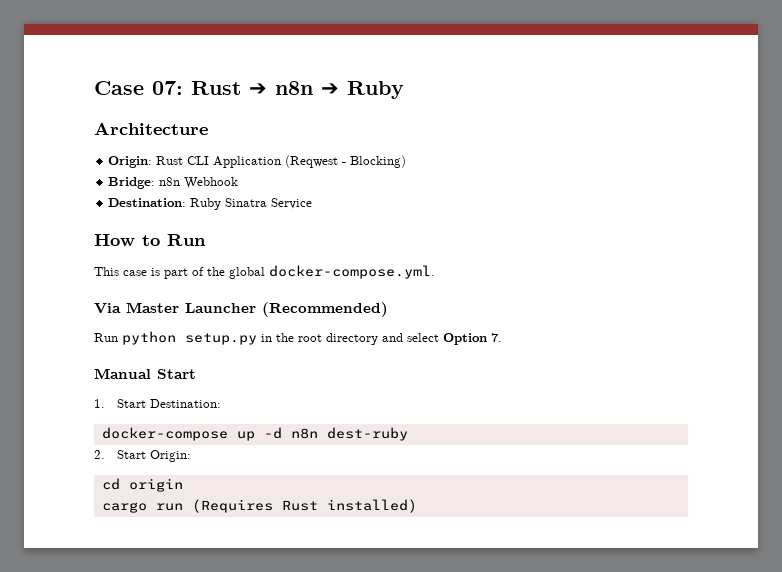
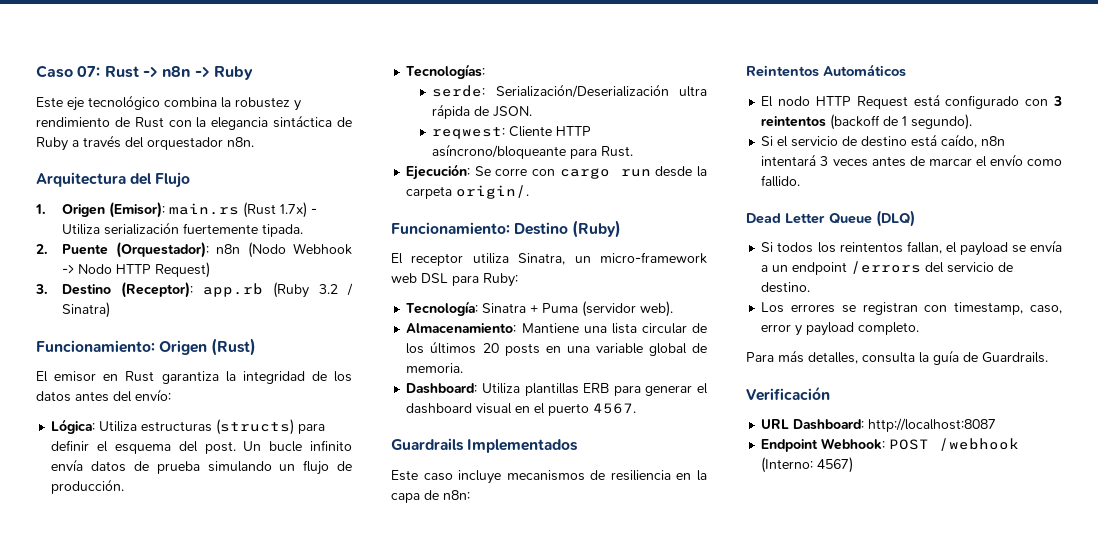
- Case 07: Rust ➔ n8n ➔ Ruby
- Architecture
- Origin: Rust CLI Application (Reqwest - Blocking)
- Bridge: n8n Webhook
- Destination: Ruby Sinatra Service
- How to Run
- This case is part of the global docker-compose.yml.
- Via Master Launcher (Recommended)
- Run python setup.py in the root directory and select Option 7.
- Manual Start
- 1. Start Destination:
- docker-compose up -d n8n dest-ruby
- 2. Start Origin:
- cd origin
- cargo run (Requires Rust installed)
+ Caso 07: Rust -> n8n -> Ruby
+ Este eje tecnológico combina la robustez y rendimiento de Rust con la elegancia sintáctica de Ruby a través del orquestador n8n.
+ Arquitectura del Flujo
+ 1. Origen (Emisor): main.rs (Rust 1.7x) - Utiliza serialización fuertemente tipada.
+ 2. Puente (Orquestador): n8n (Nodo Webhook -> Nodo HTTP Request)
+ 3. Destino (Receptor): app.rb (Ruby 3.2 / Sinatra)
+ Funcionamiento: Origen (Rust)
+ El emisor en Rust garantiza la integridad de los datos antes del envío:
+ Lógica: Utiliza estructuras (structs) para definir el esquema del post. Un bucle infinito envía datos de prueba simulando un flujo de producción.
+ Tecnologías:
+ serde: Serialización/Deserialización ultra rápida de JSON.
+ reqwest: Cliente HTTP asíncrono/bloqueante para Rust.
+ Ejecución: Se corre con cargo run desde la carpeta origin/.
+ Funcionamiento: Destino (Ruby)
+ El receptor utiliza Sinatra, un micro-framework web DSL para Ruby:
+ Tecnología: Sinatra + Puma (servidor web).
+ Almacenamiento: Mantiene una lista circular de los últimos 20 posts en una variable global de memoria.
+ Dashboard: Utiliza plantillas ERB para generar el dashboard visual en el puerto 4567.
+ Guardrails Implementados
+ Este caso incluye mecanismos de resiliencia en la capa de n8n:
+ Reintentos Automáticos
+ El nodo HTTP Request está configurado con 3 reintentos (backoff de 1 segundo).
+ Si el servicio de destino está caído, n8n intentará 3 veces antes de marcar el envío como fallido.
+ Dead Letter Queue (DLQ)
+ Si todos los reintentos fallan, el payload se envía a un endpoint /errors del servicio de destino.
+ Los errores se registran con timestamp, caso, error y payload completo.
+ Para más detalles, consulta la guía de Guardrails.
+ Verificación
+ URL Dashboard: http://localhost:8087
+ Endpoint Webhook: POST /webhook (Interno: 4567)

